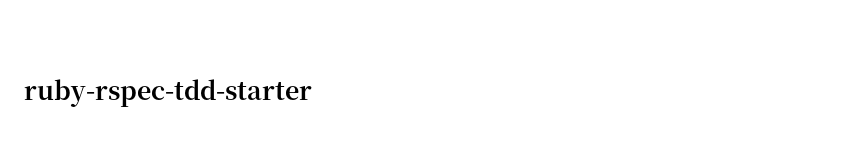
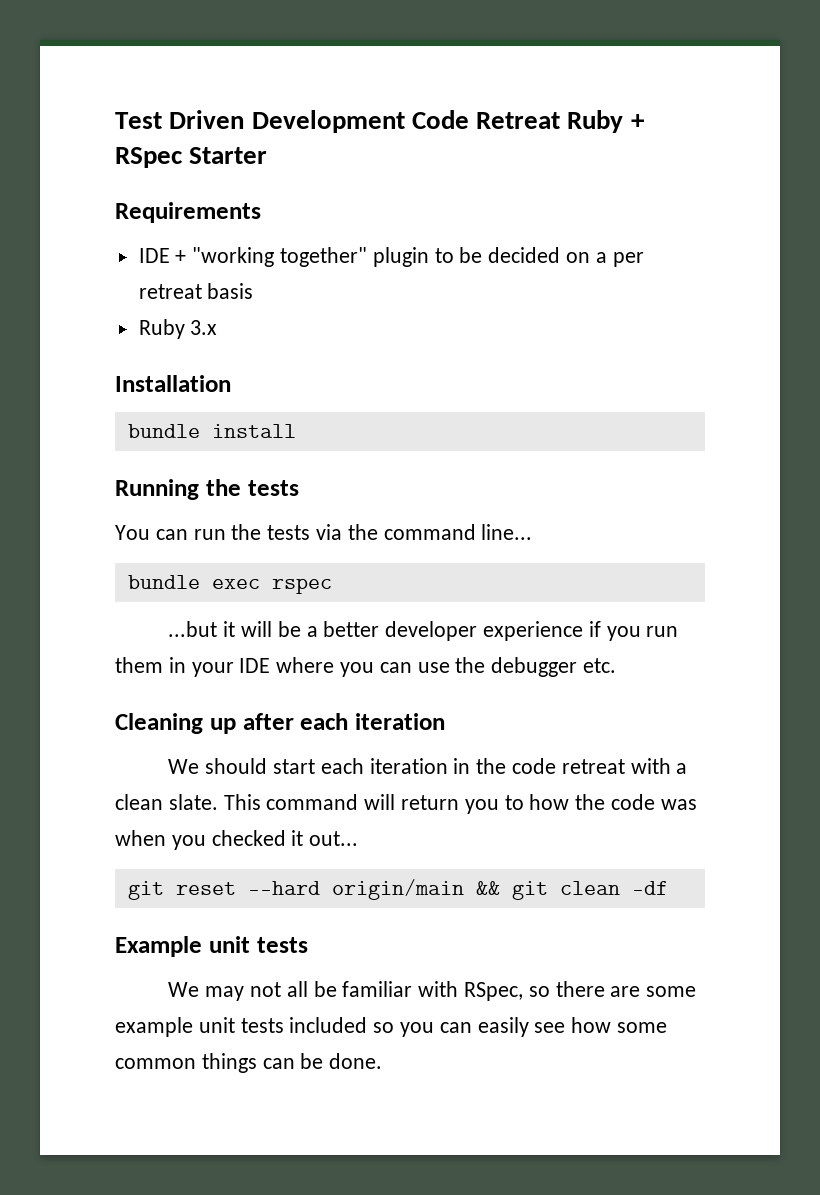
- ruby-rspec-tdd-starter
+ Test Driven Development Code Retreat Ruby + RSpec Starter
+ Requirements
+ IDE + "working together" plugin to be decided on a per retreat basis
+ Ruby 3.x
+ Installation
+ bundle install
+ Running the tests
+ You can run the tests via the command line...
+ bundle exec rspec
+ ...but it will be a better developer experience if you run them in your IDE where you can use the debugger etc.
+ Cleaning up after each iteration
+ We should start each iteration in the code retreat with a clean slate. This command will return you to how the code was when you checked it out...
+ git reset --hard origin/main && git clean -df
+ Example unit tests
+ We may not all be familiar with RSpec, so there are some example unit tests included so you can easily see how some common things can be done.

